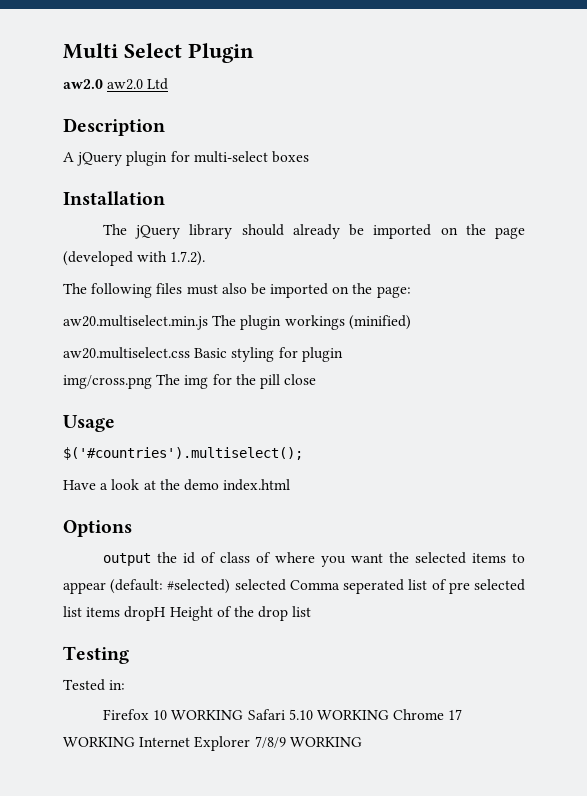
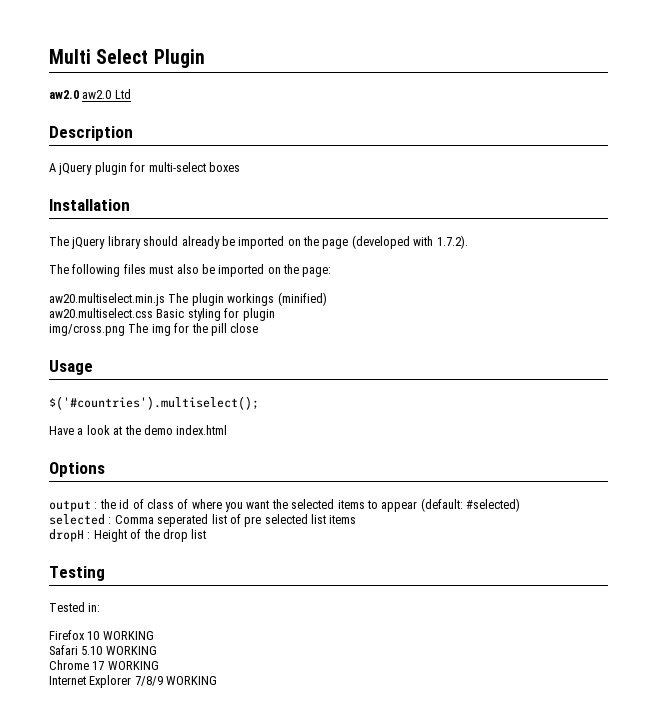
- output the id of class of where you want the selected items to appear (default: #selected) selected Comma seperated list of pre selected list items dropH Height of the drop list
+ output : the id of class of where you want the selected items to appear (default: #selected)
+ selected : Comma seperated list of pre selected list items
+ dropH : Height of the drop list
- Firefox 10 WORKING Safari 5.10 WORKING Chrome 17 WORKING Internet Explorer 7/8/9 WORKING
+ Firefox 10 WORKING
+ Safari 5.10 WORKING
+ Chrome 17 WORKING
+ Internet Explorer 7/8/9 WORKING

